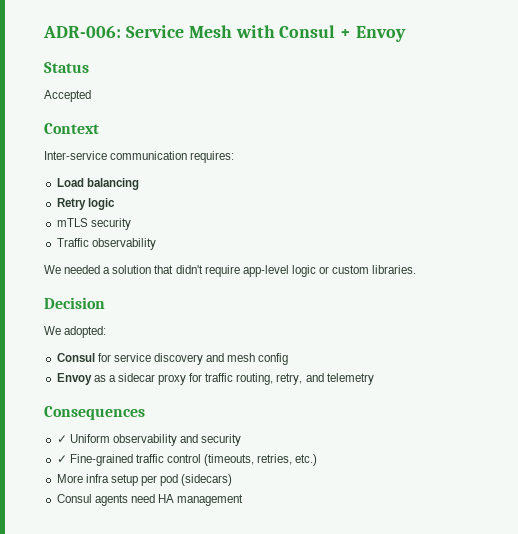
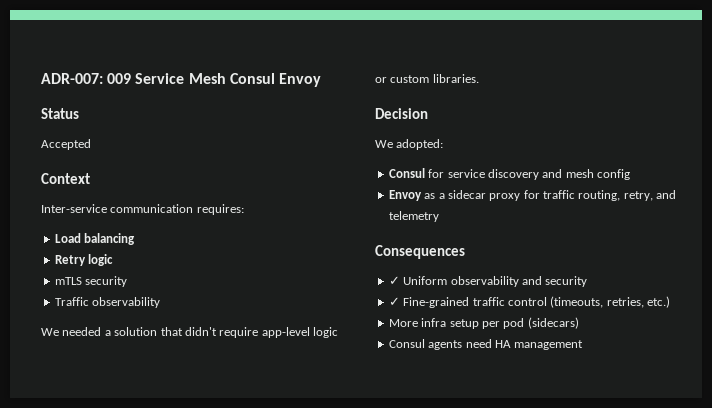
- ADR-006: Service Mesh with Consul + Envoy
+ ADR-007: 009 Service Mesh Consul Envoy

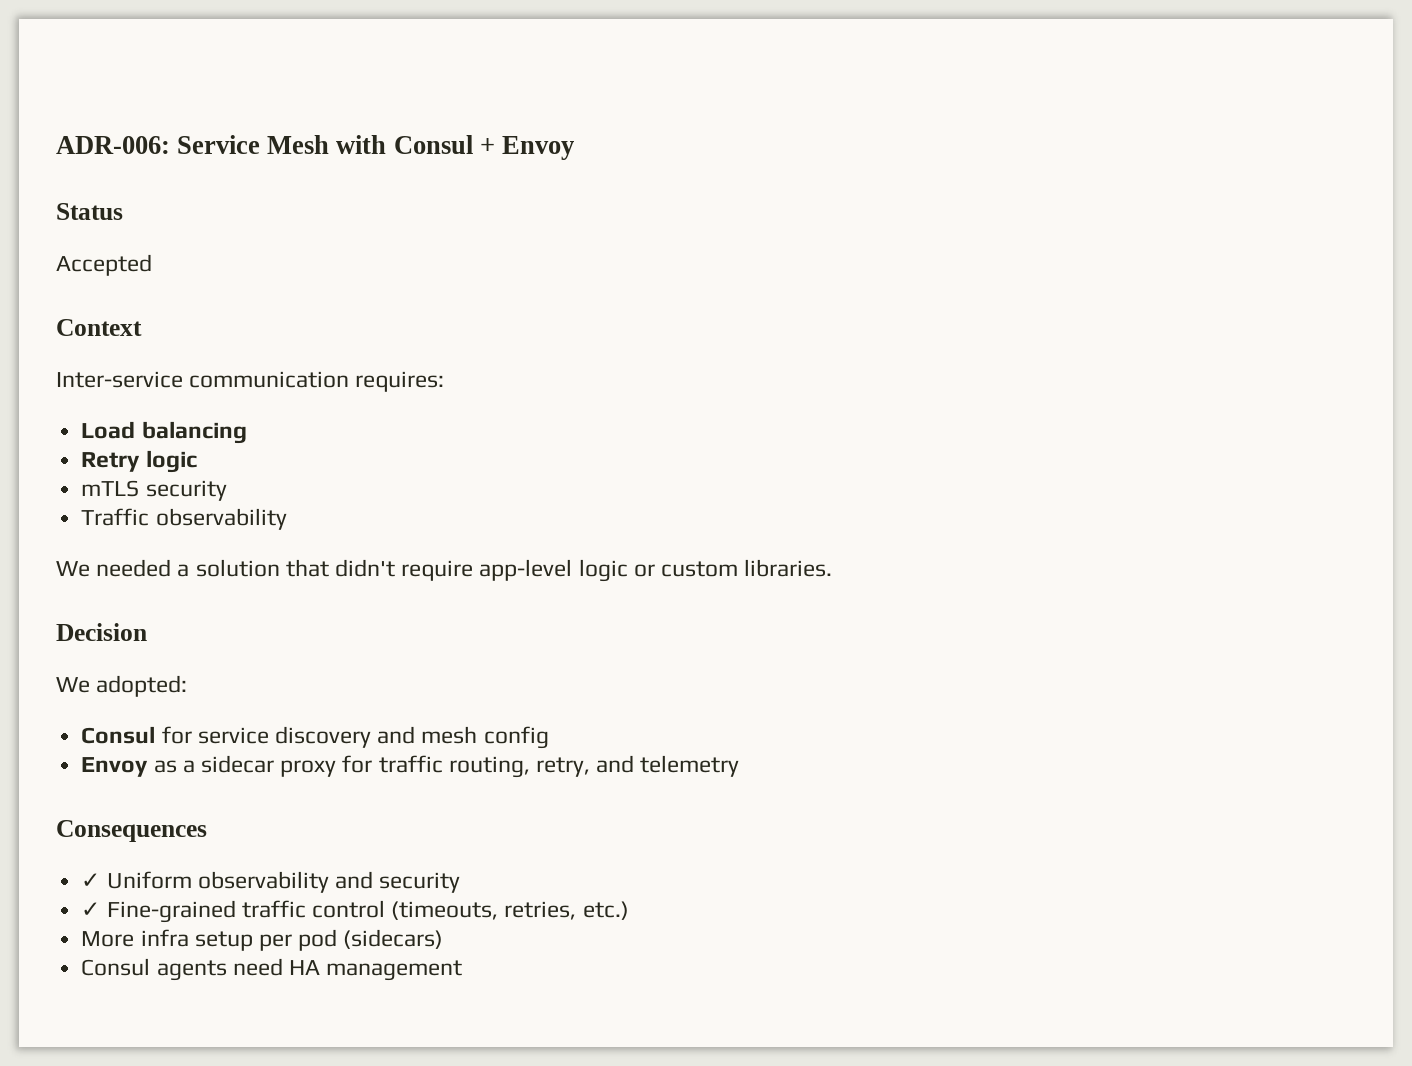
- ADR-007: 009 Service Mesh Consul Envoy
+ ADR-006: Service Mesh with Consul + Envoy

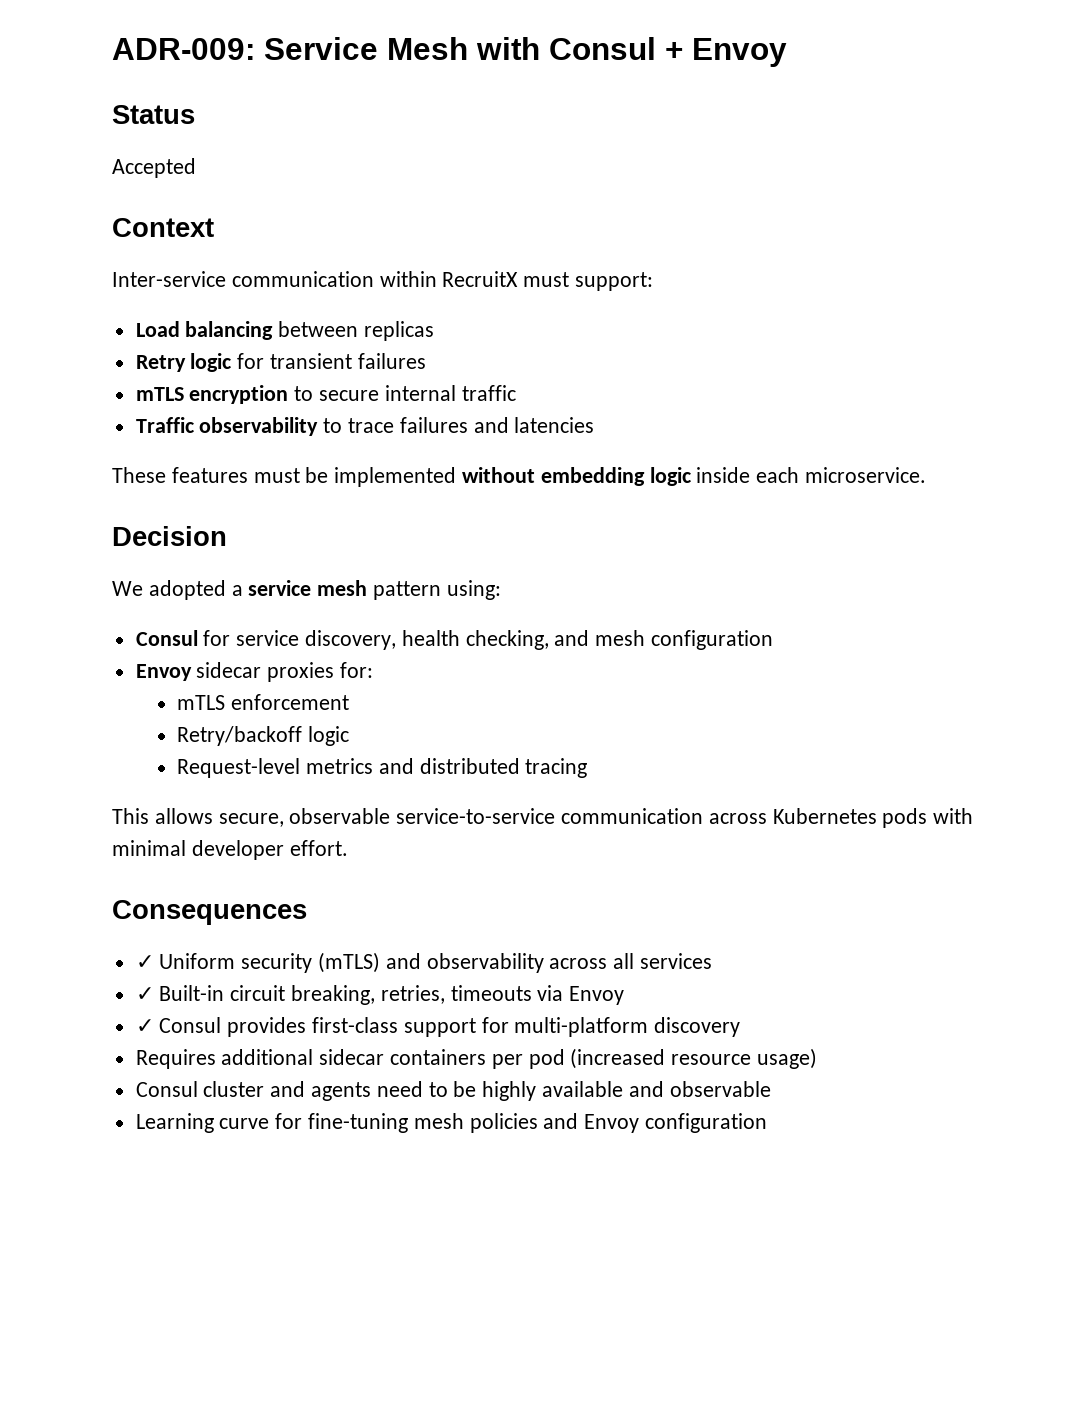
- ADR-006: Service Mesh with Consul + Envoy
+ ADR-009: Service Mesh with Consul + Envoy
- Inter-service communication requires:
+ Inter-service communication within RecruitX must support:
- Load balancing
+ Load balancing between replicas
- Retry logic
- mTLS security
- Traffic observability
- We needed a solution that didn't require app-level logic or custom libraries.
+ Retry logic for transient failures
+ mTLS encryption to secure internal traffic
+ Traffic observability to trace failures and latencies
+ These features must be implemented without embedding logic inside each microservice.
  Decision
- We adopted:
+ We adopted a service mesh pattern using:
- Consul for service discovery and mesh config
- Envoy as a sidecar proxy for traffic routing, retry, and telemetry
+ Consul for service discovery, health checking, and mesh configuration
+ Envoy sidecar proxies for:
+ mTLS enforcement
+ Retry/backoff logic
+ Request-level metrics and distributed tracing
+ This allows secure, observable service-to-service communication across Kubernetes pods with minimal developer effort.
  Consequences
- ✓ Uniform observability and security
- ✓ Fine-grained traffic control (timeouts, retries, etc.)
- More infra setup per pod (sidecars)
- Consul agents need HA management
+ ✓ Uniform security (mTLS) and observability across all services
+ ✓ Built-in circuit breaking, retries, timeouts via Envoy
+ ✓ Consul provides first-class support for multi-platform discovery
+ Requires additional sidecar containers per pod (increased resource usage)
+ Consul cluster and agents need to be highly available and observable
+ Learning curve for fine-tuning mesh policies and Envoy configuration

